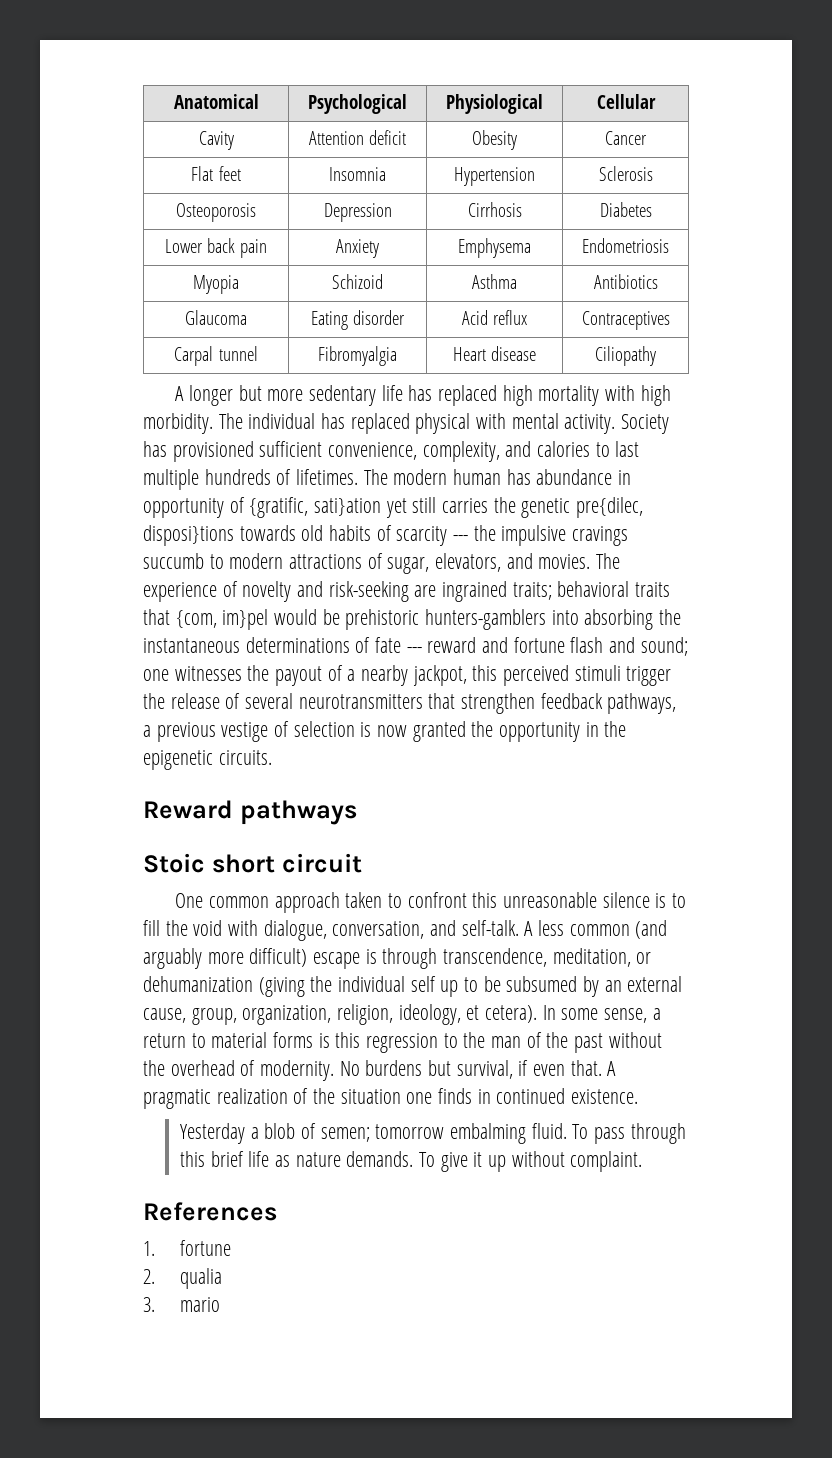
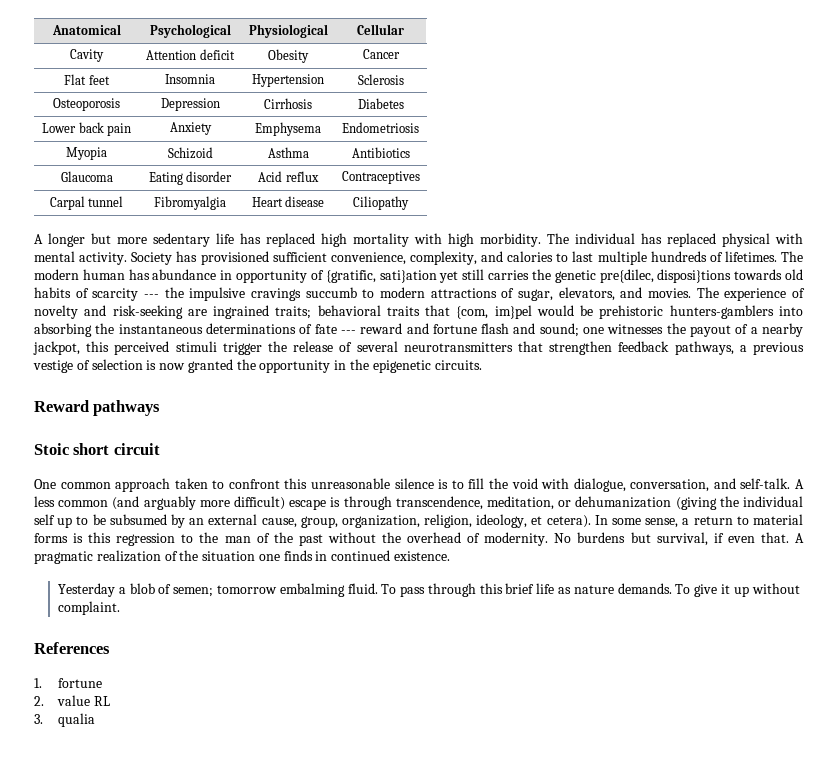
- 2. qualia
+ 2. value RL
- 3. mario
+ 3. qualia

